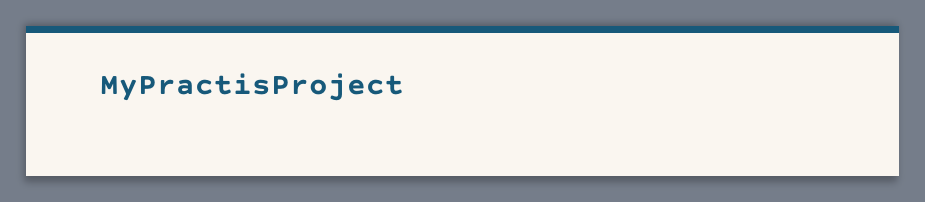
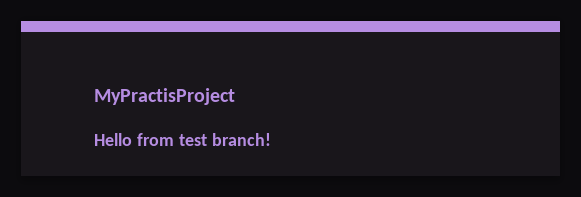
+ Hello from test branch!

